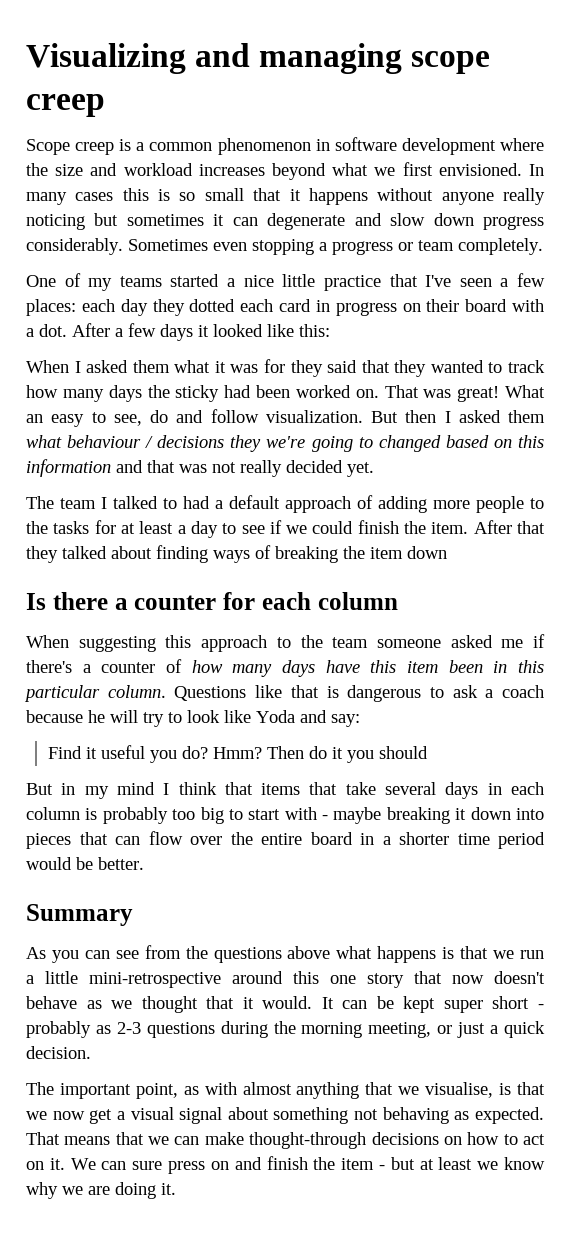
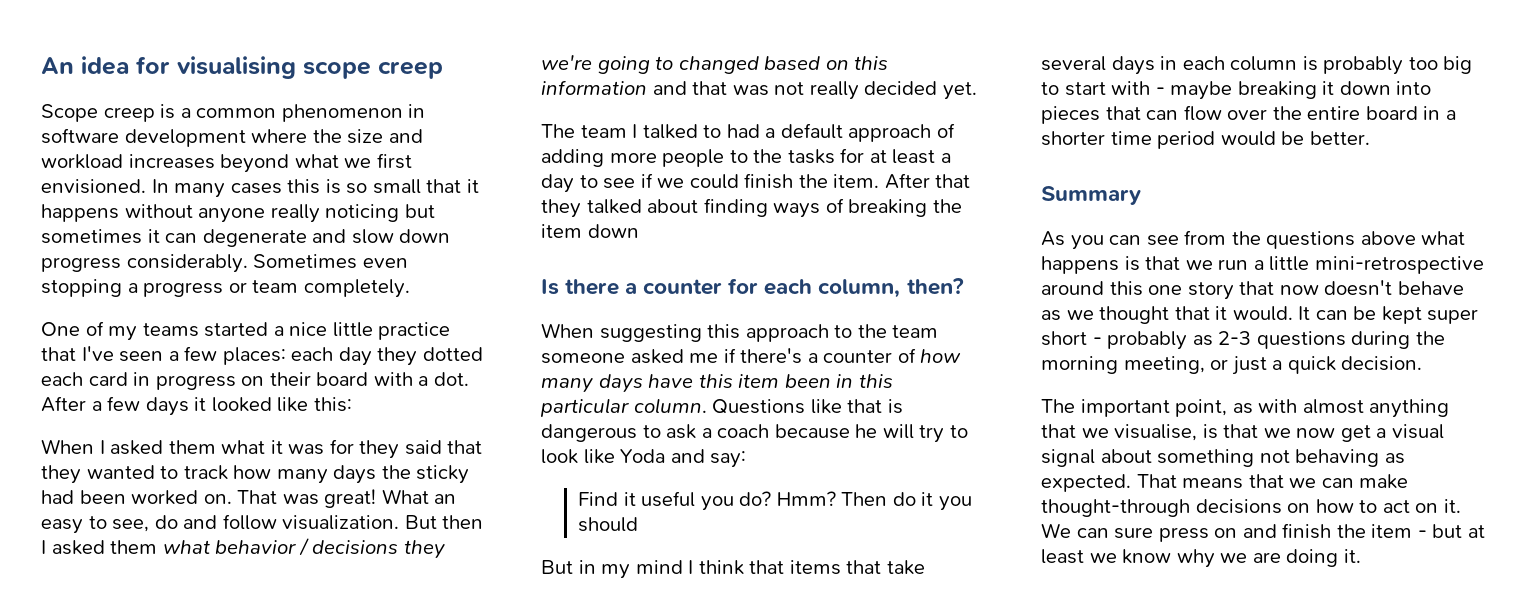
- Visualizing and managing scope creep
+ An idea for visualising scope creep
- But then I asked them what behaviour / decisions they we're going to changed based on this information and that was not really decided yet.
+ But then I asked them what behavior / decisions they we're going to changed based on this information and that was not really decided yet.
- Is there a counter for each column
+ Is there a counter for each column, then?

